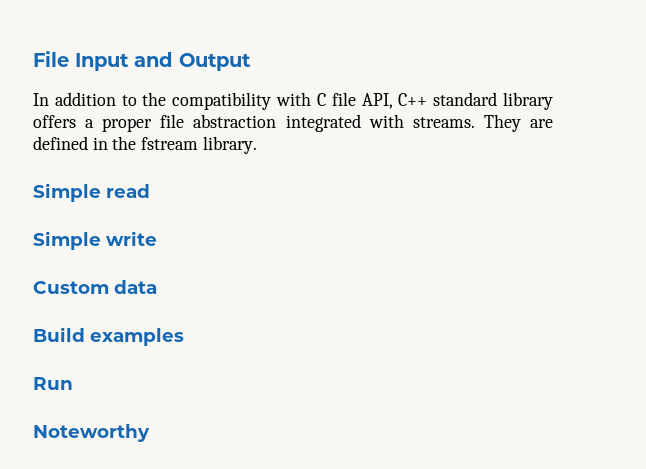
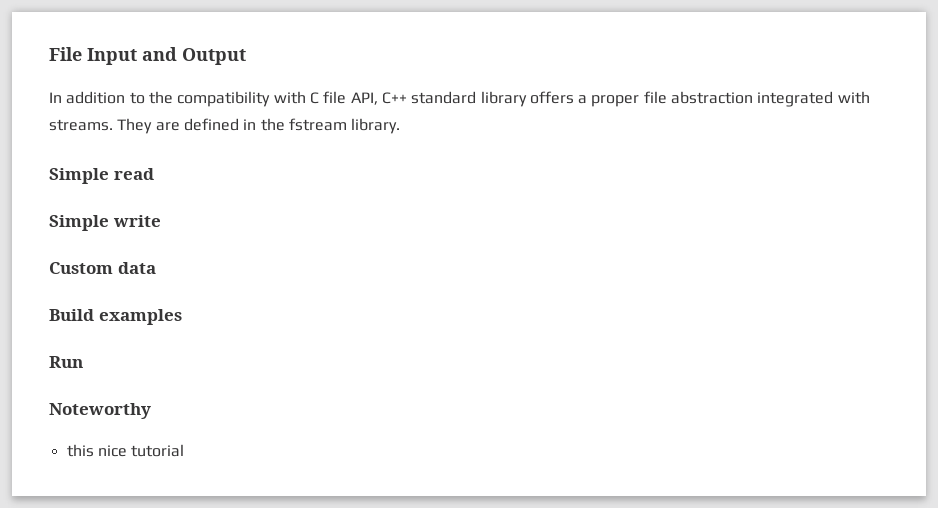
+ this nice tutorial

